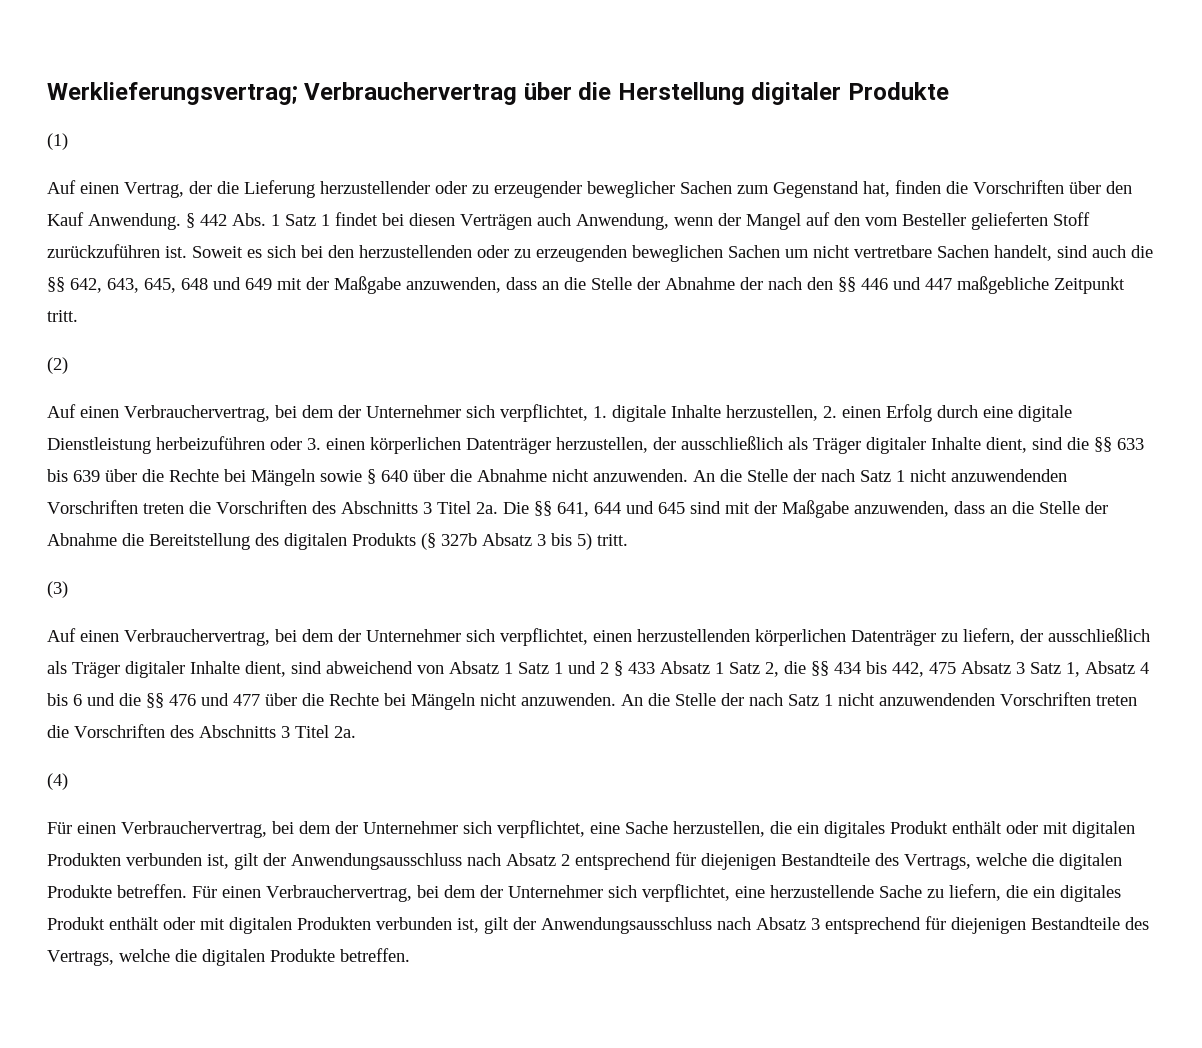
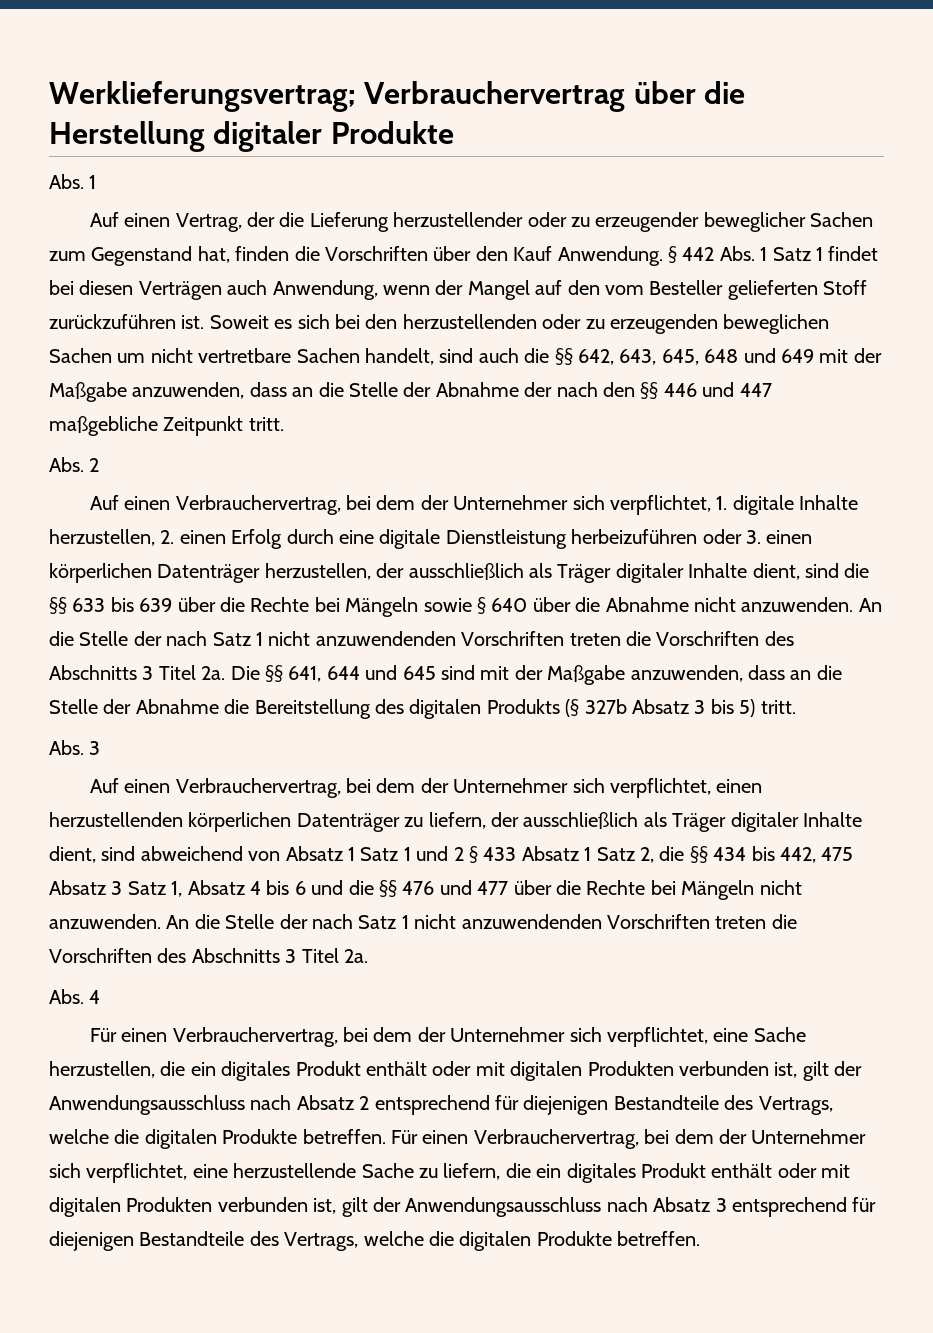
  Werklieferungsvertrag; Verbrauchervertrag über die Herstellung digitaler Produkte
- (1)
+ Abs. 1
- (2)
+ Abs. 2
- (3)
+ Abs. 3
- (4)
+ Abs. 4

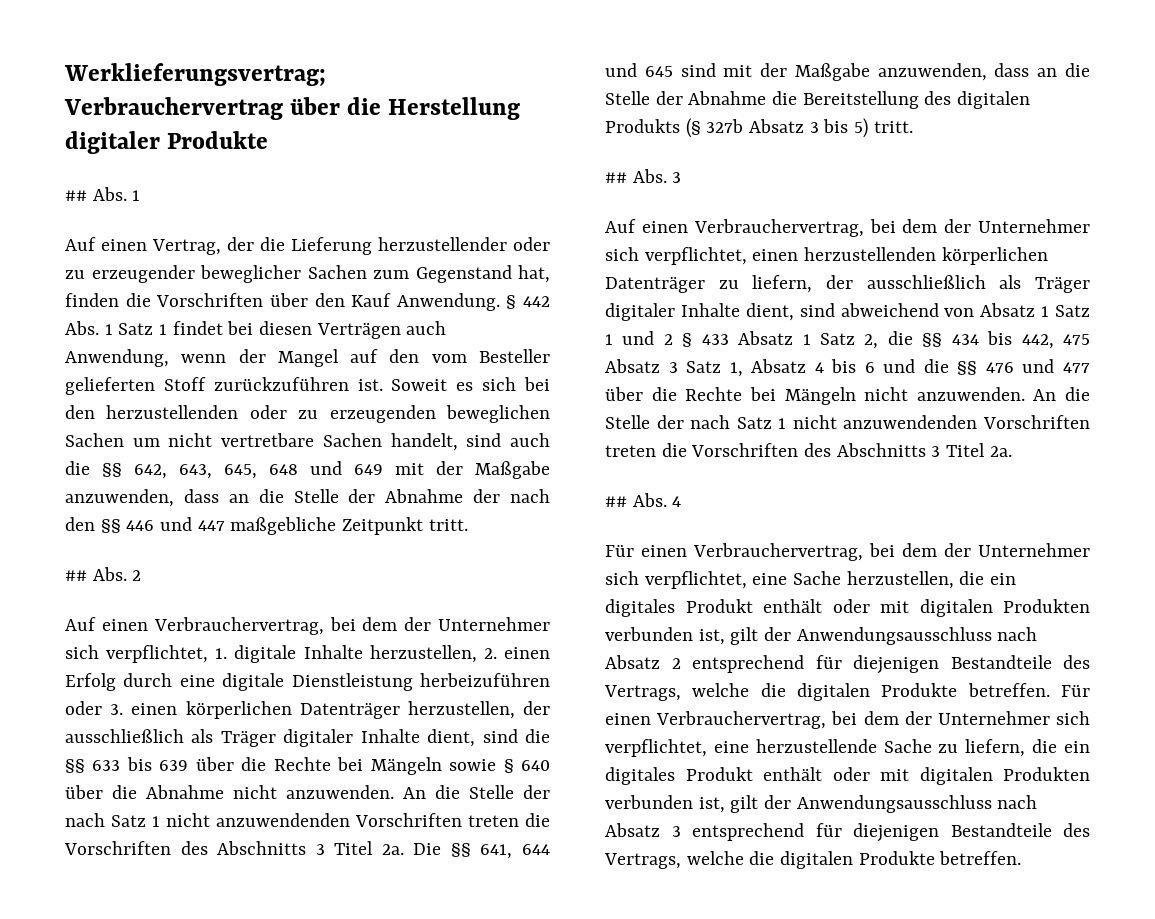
  Werklieferungsvertrag; Verbrauchervertrag über die Herstellung digitaler Produkte
- Abs. 1
+ ## Abs. 1
- Abs. 2
+ ## Abs. 2
- Abs. 3
+ ## Abs. 3
- Abs. 4
+ ## Abs. 4

